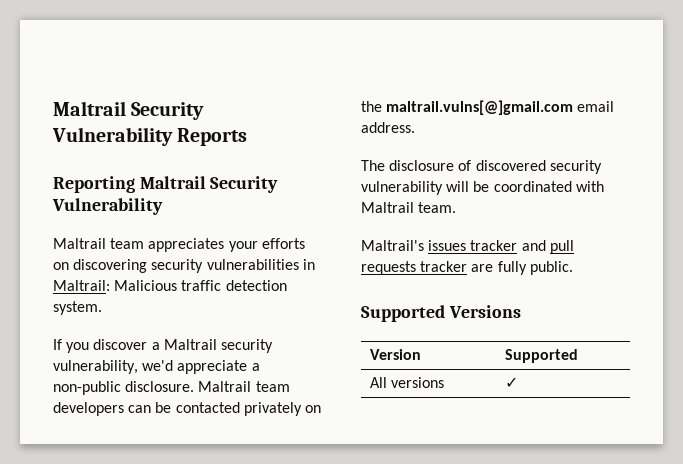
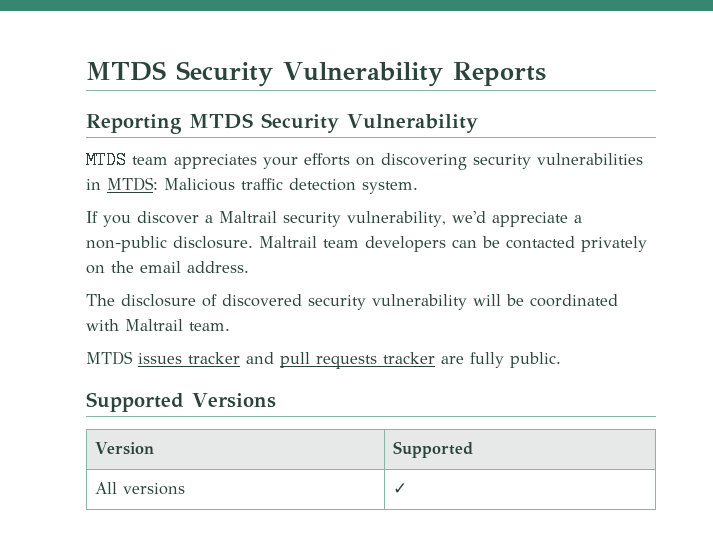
- Maltrail Security Vulnerability Reports
+ MTDS Security Vulnerability Reports
- Reporting Maltrail Security Vulnerability
+ Reporting MTDS Security Vulnerability
- Maltrail team appreciates your efforts on discovering security vulnerabilities in Maltrail: Malicious traffic detection system.
+ MTDS team appreciates your efforts on discovering security vulnerabilities in MTDS: Malicious traffic detection system.
- Maltrail team developers can be contacted privately on the maltrail.vulns[@]gmail.com email address.
+ Maltrail team developers can be contacted privately on the email address.
- Maltrail's issues tracker and pull requests tracker are fully public.
+ MTDS issues tracker and pull requests tracker are fully public.

